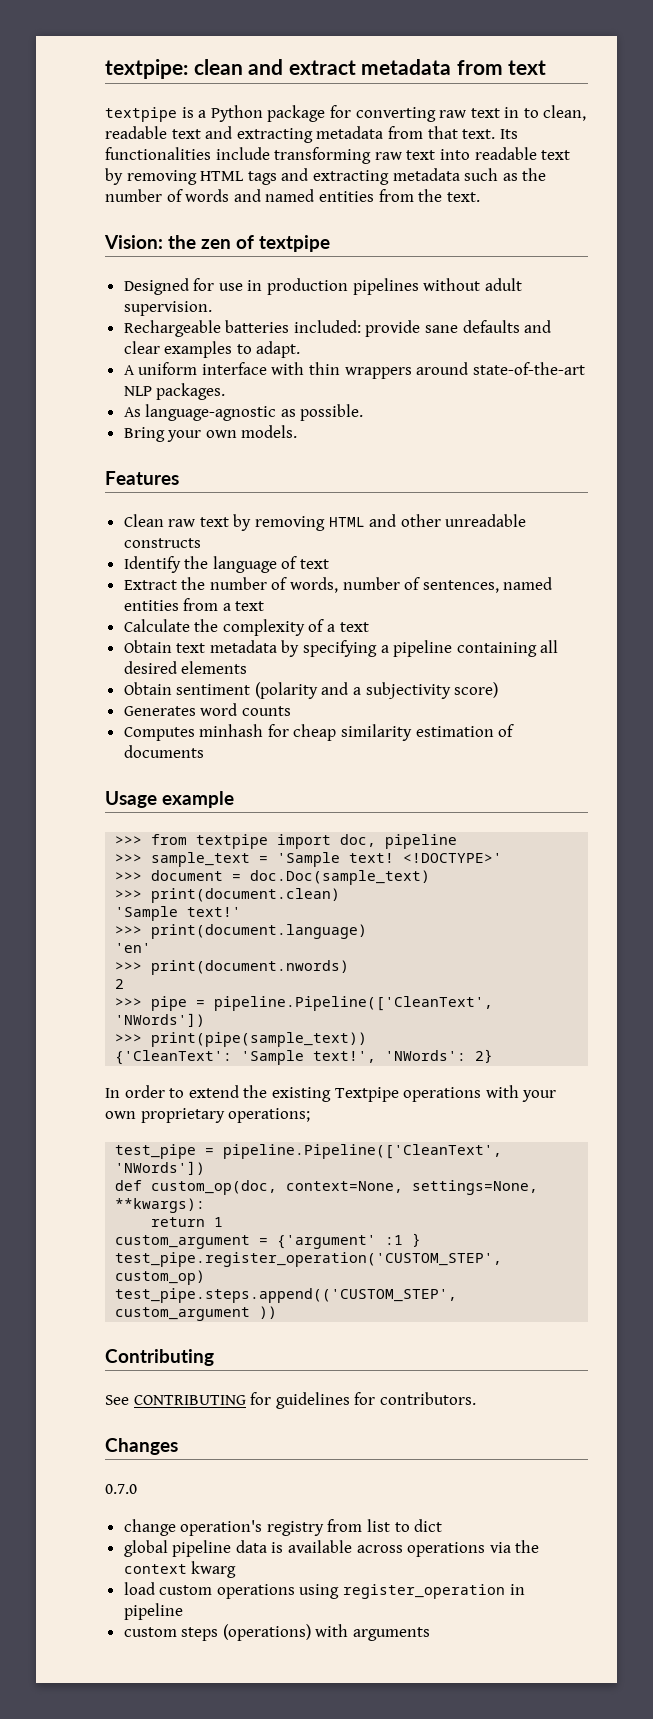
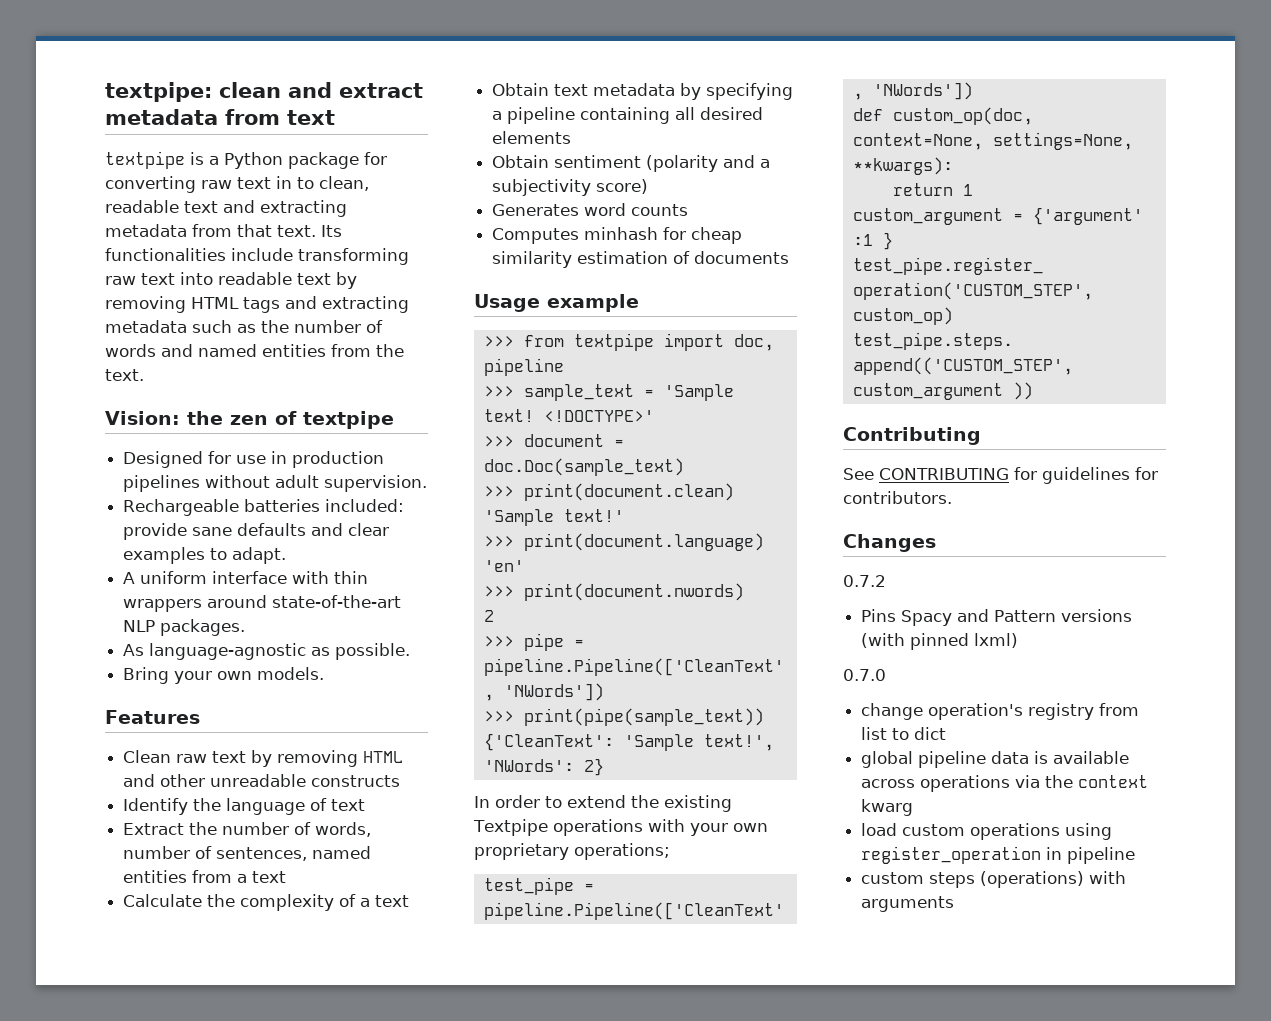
+ 0.7.2
+ Pins Spacy and Pattern versions (with pinned lxml)

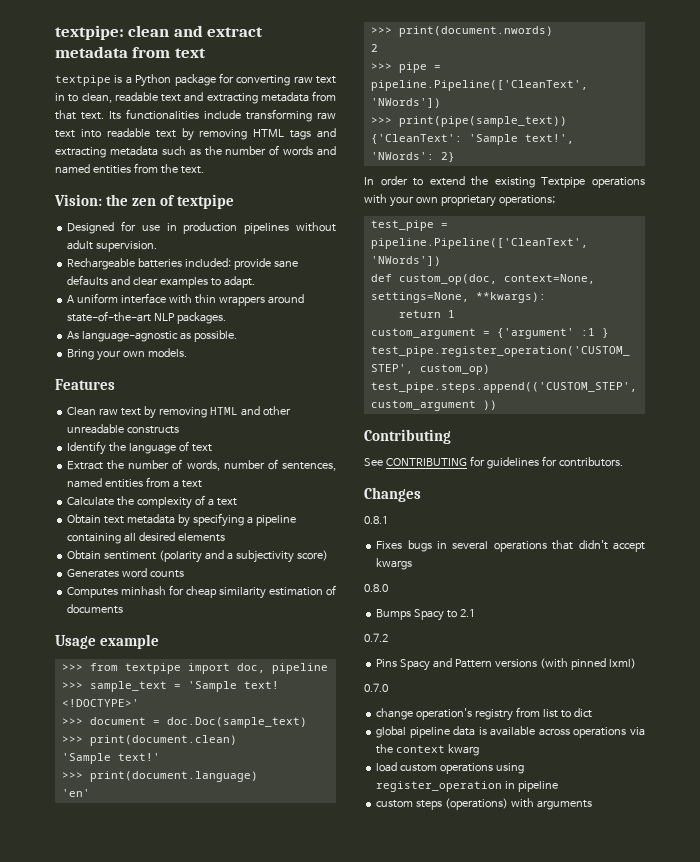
+ 0.8.1
+ Fixes bugs in several operations that didn't accept kwargs
+ 0.8.0
+ Bumps Spacy to 2.1

